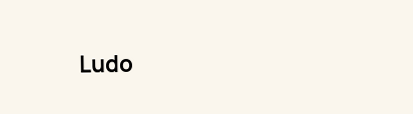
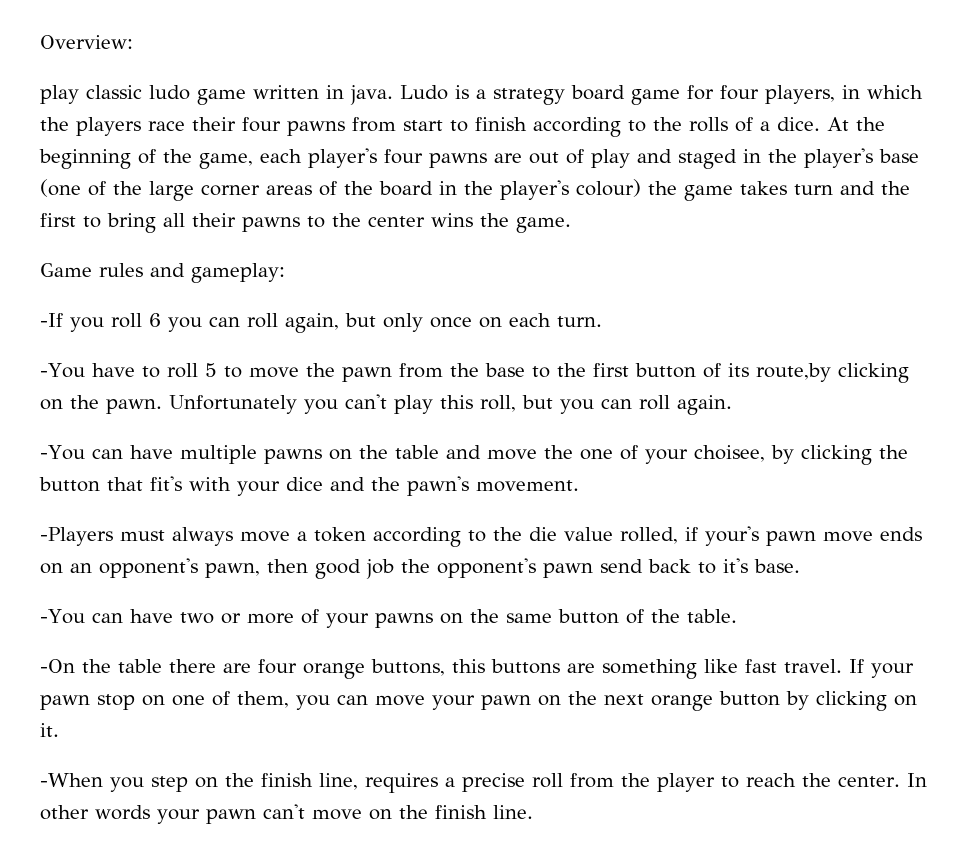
- Ludo
+ Overview:
+ play classic ludo game written in java. Ludo is a strategy board game for four players, in which the players race their four pawns from start to finish according to the rolls of a dice. At the beginning of the game, each player's four pawns are out of play and staged in the player's base (one of the large corner areas of the board in the player's colour) the game takes turn and the first to bring all their pawns to the center wins the game.
+ Game rules and gameplay:
+ -If you roll 6 you can roll again, but only once on each turn.
+ -You have to roll 5 to move the pawn from the base to the first button of its route,by clicking on the pawn. Unfortunately you can't play this roll, but you can roll again.
+ -You can have multiple pawns on the table and move the one of your choisee, by clicking the button that fit's with your dice and the pawn's movement.
+ -Players must always move a token according to the die value rolled, if your's pawn move ends on an opponent's pawn, then good job the opponent's pawn send back to it's base.
+ -You can have two or more of your pawns on the same button of the table.
+ -On the table there are four orange buttons, this buttons are something like fast travel. If your pawn stop on one of them, you can move your pawn on the next orange button by clicking on it.
+ -When you step on the finish line, requires a precise roll from the player to reach the center. In other words your pawn can't move on the finish line.

